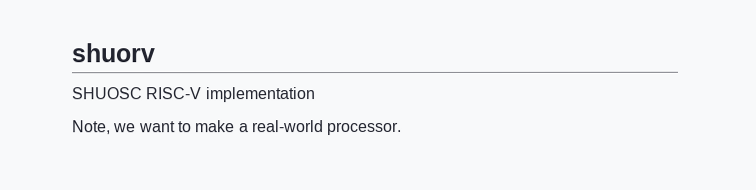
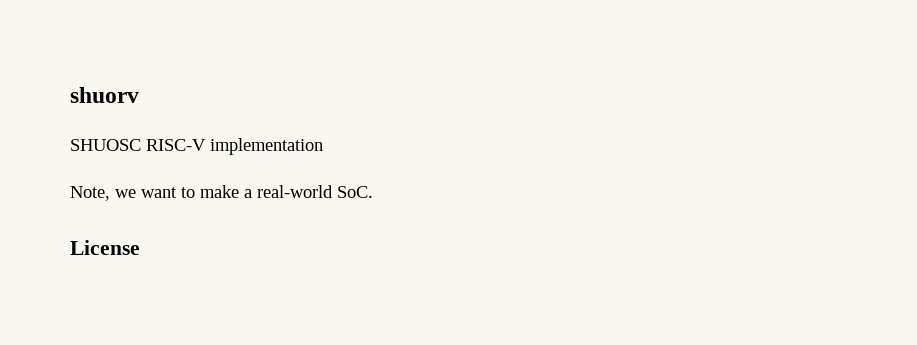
- Note, we want to make a real-world processor.
+ Note, we want to make a real-world SoC.
+ License

